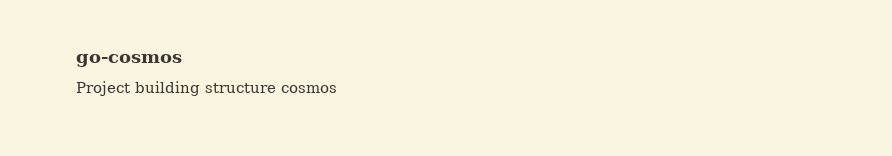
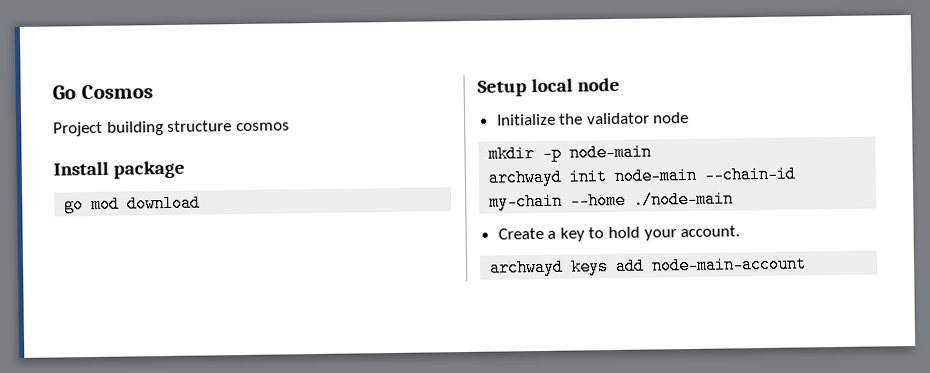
- go-cosmos
+ Go Cosmos
+ Install package
+ go mod download
+ Setup local node
+ Initialize the validator node
+ mkdir -p node-main
+ archwayd init node-main --chain-id my-chain --home ./node-main
+ Create a key to hold your account.
+ archwayd keys add node-main-account

